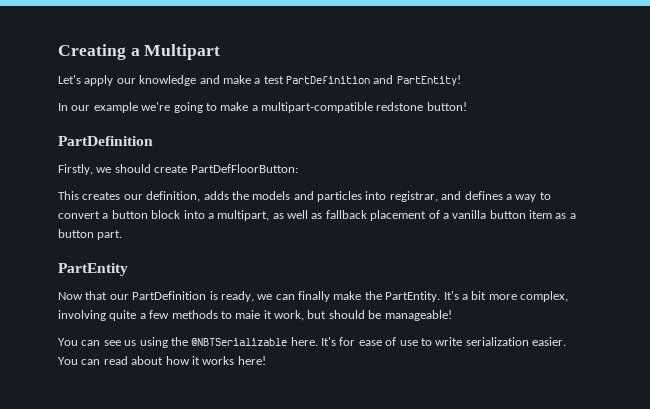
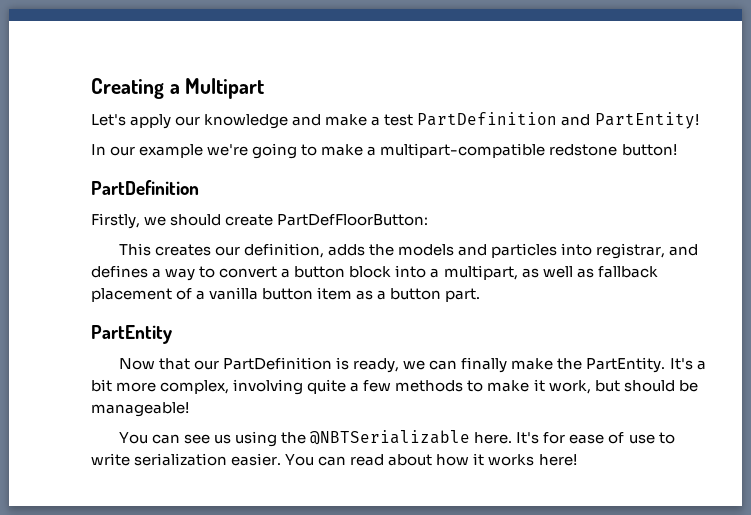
- It's a bit more complex, involving quite a few methods to maie it work, but should be manageable!
+ It's a bit more complex, involving quite a few methods to make it work, but should be manageable!

